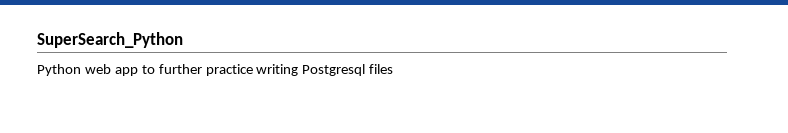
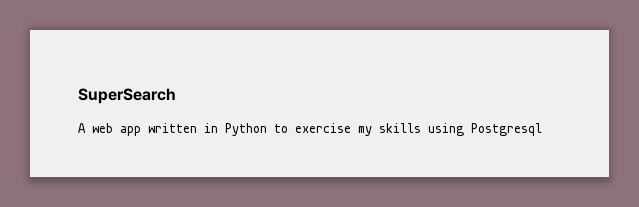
- SuperSearch_Python
- Python web app to further practice writing Postgresql files
+ SuperSearch
+ A web app written in Python to exercise my skills using Postgresql

